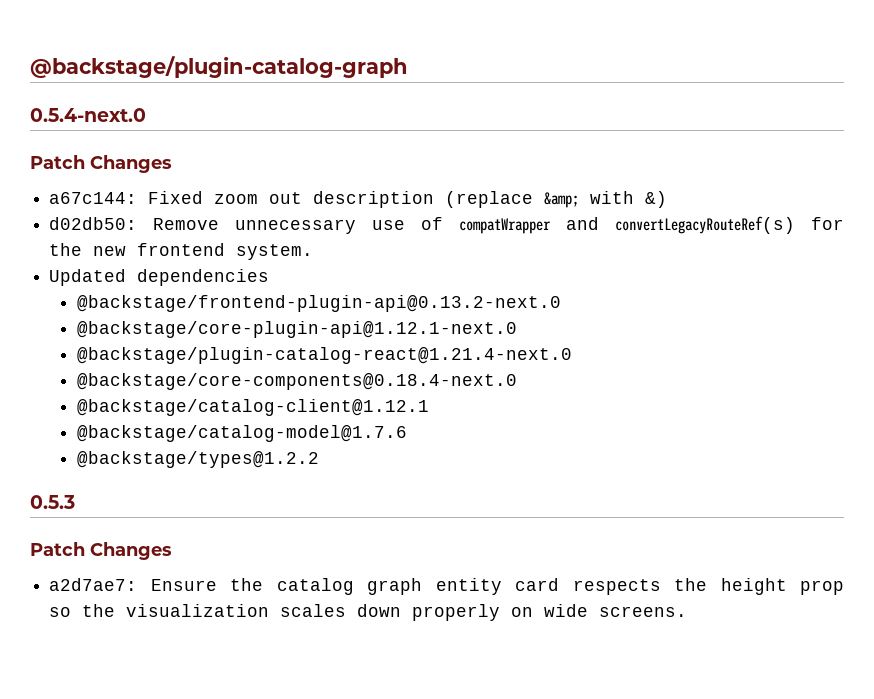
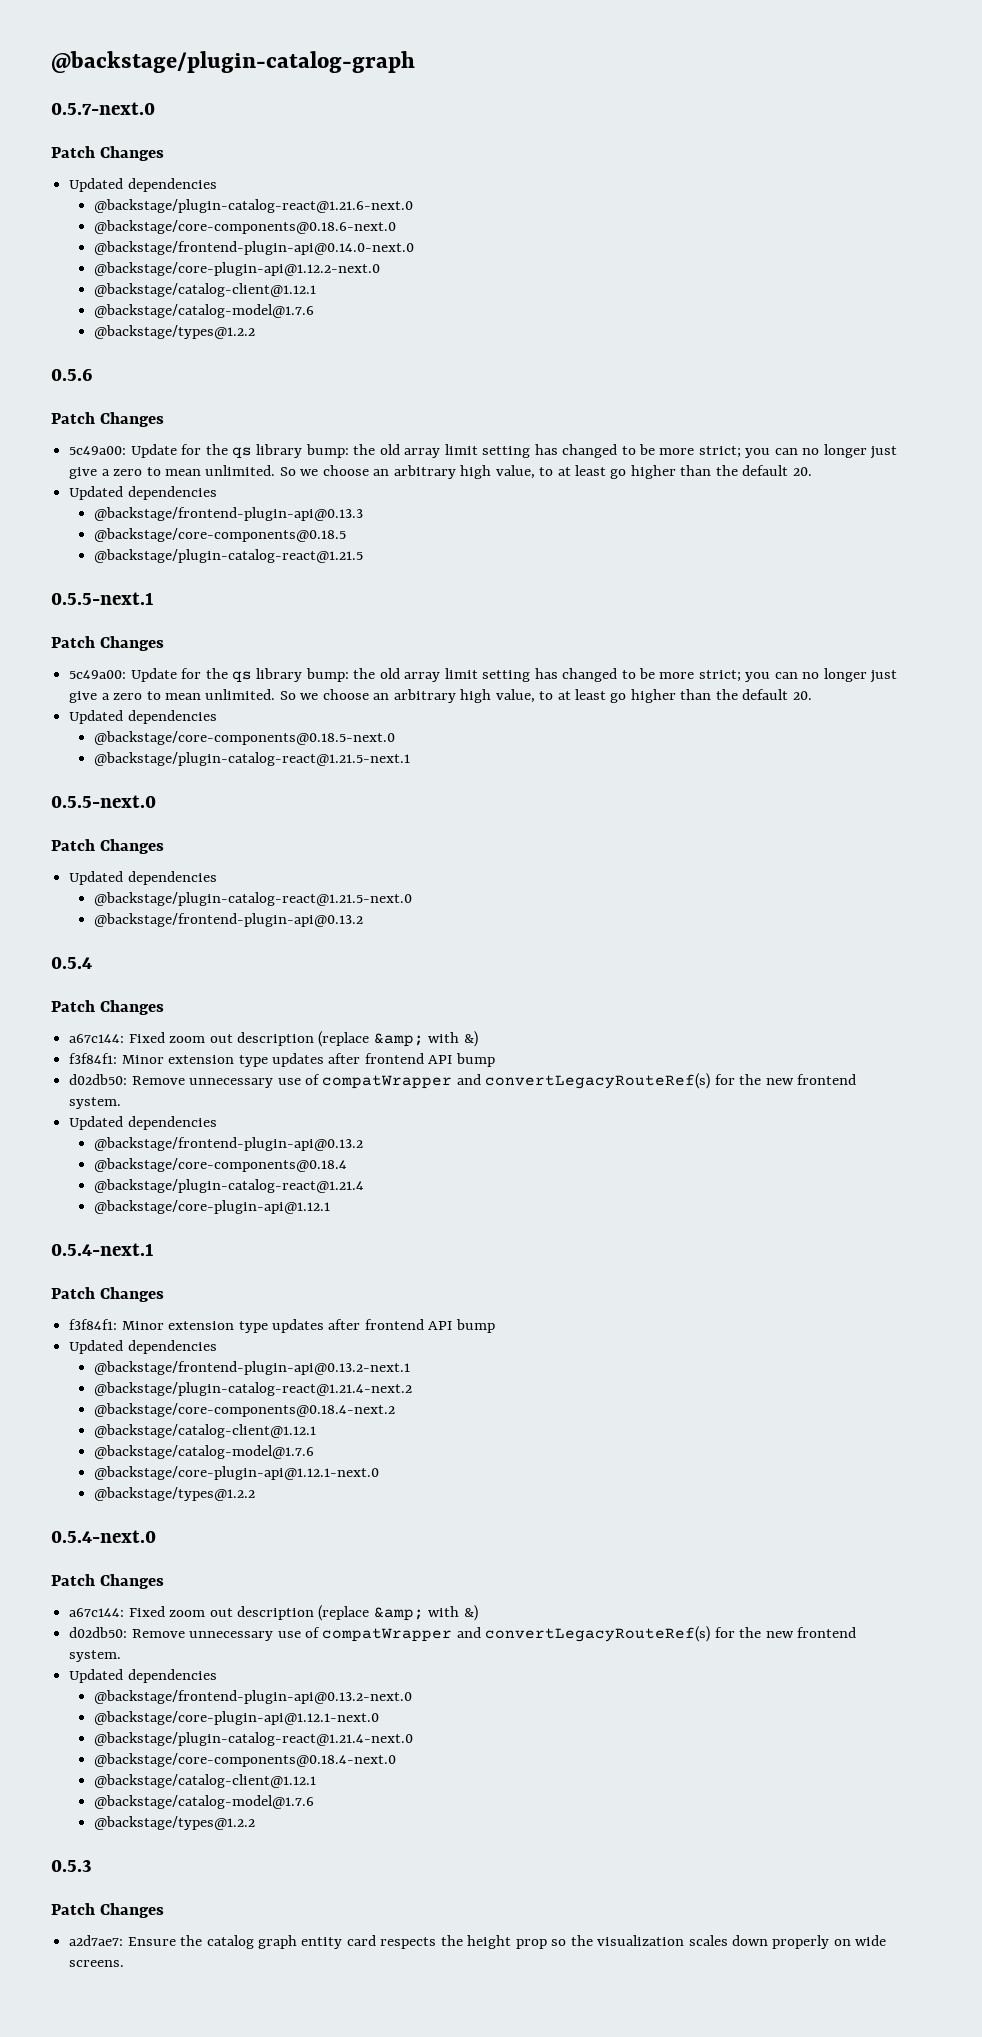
+ 0.5.7-next.0
+ Patch Changes
+ Updated dependencies
+ @backstage/plugin-catalog-react@1.21.6-next.0
+ @backstage/core-components@0.18.6-next.0
+ @backstage/frontend-plugin-api@0.14.0-next.0
+ @backstage/core-plugin-api@1.12.2-next.0
+ @backstage/catalog-client@1.12.1
+ @backstage/catalog-model@1.7.6
+ @backstage/types@1.2.2
+ 0.5.6
+ Patch Changes
+ 5c49a00: Update for the qs library bump: the old array limit setting has changed to be more strict; you can no longer just give a zero to mean unlimited. So we choose an arbitrary high value, to at least go higher than the default 20.
+ Updated dependencies
+ @backstage/frontend-plugin-api@0.13.3
+ @backstage/core-components@0.18.5
+ @backstage/plugin-catalog-react@1.21.5
+ 0.5.5-next.1
+ Patch Changes
+ 5c49a00: Update for the qs library bump: the old array limit setting has changed to be more strict; you can no longer just give a zero to mean unlimited. So we choose an arbitrary high value, to at least go higher than the default 20.
+ Updated dependencies
+ @backstage/core-components@0.18.5-next.0
+ @backstage/plugin-catalog-react@1.21.5-next.1
+ 0.5.5-next.0
+ Patch Changes
+ Updated dependencies
+ @backstage/plugin-catalog-react@1.21.5-next.0
+ @backstage/frontend-plugin-api@0.13.2
+ 0.5.4
+ Patch Changes
+ a67c144: Fixed zoom out description (replace &amp; with &)
+ f3f84f1: Minor extension type updates after frontend API bump
+ d02db50: Remove unnecessary use of compatWrapper and convertLegacyRouteRef(s) for the new frontend system.
+ Updated dependencies
+ @backstage/frontend-plugin-api@0.13.2
+ @backstage/core-components@0.18.4
+ @backstage/plugin-catalog-react@1.21.4
+ @backstage/core-plugin-api@1.12.1
+ 0.5.4-next.1
+ Patch Changes
+ f3f84f1: Minor extension type updates after frontend API bump
+ Updated dependencies
+ @backstage/frontend-plugin-api@0.13.2-next.1
+ @backstage/plugin-catalog-react@1.21.4-next.2
+ @backstage/core-components@0.18.4-next.2
+ @backstage/catalog-client@1.12.1
+ @backstage/catalog-model@1.7.6
+ @backstage/core-plugin-api@1.12.1-next.0
+ @backstage/types@1.2.2

